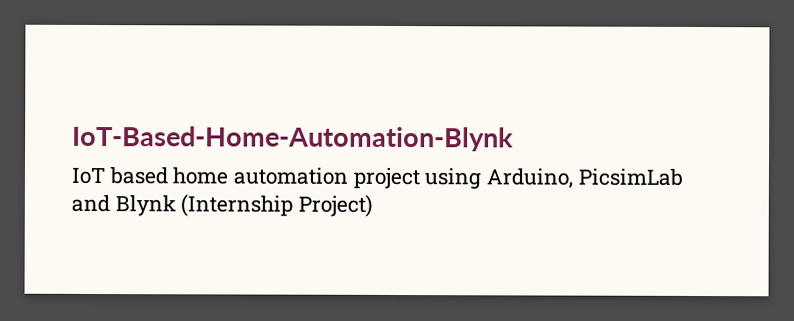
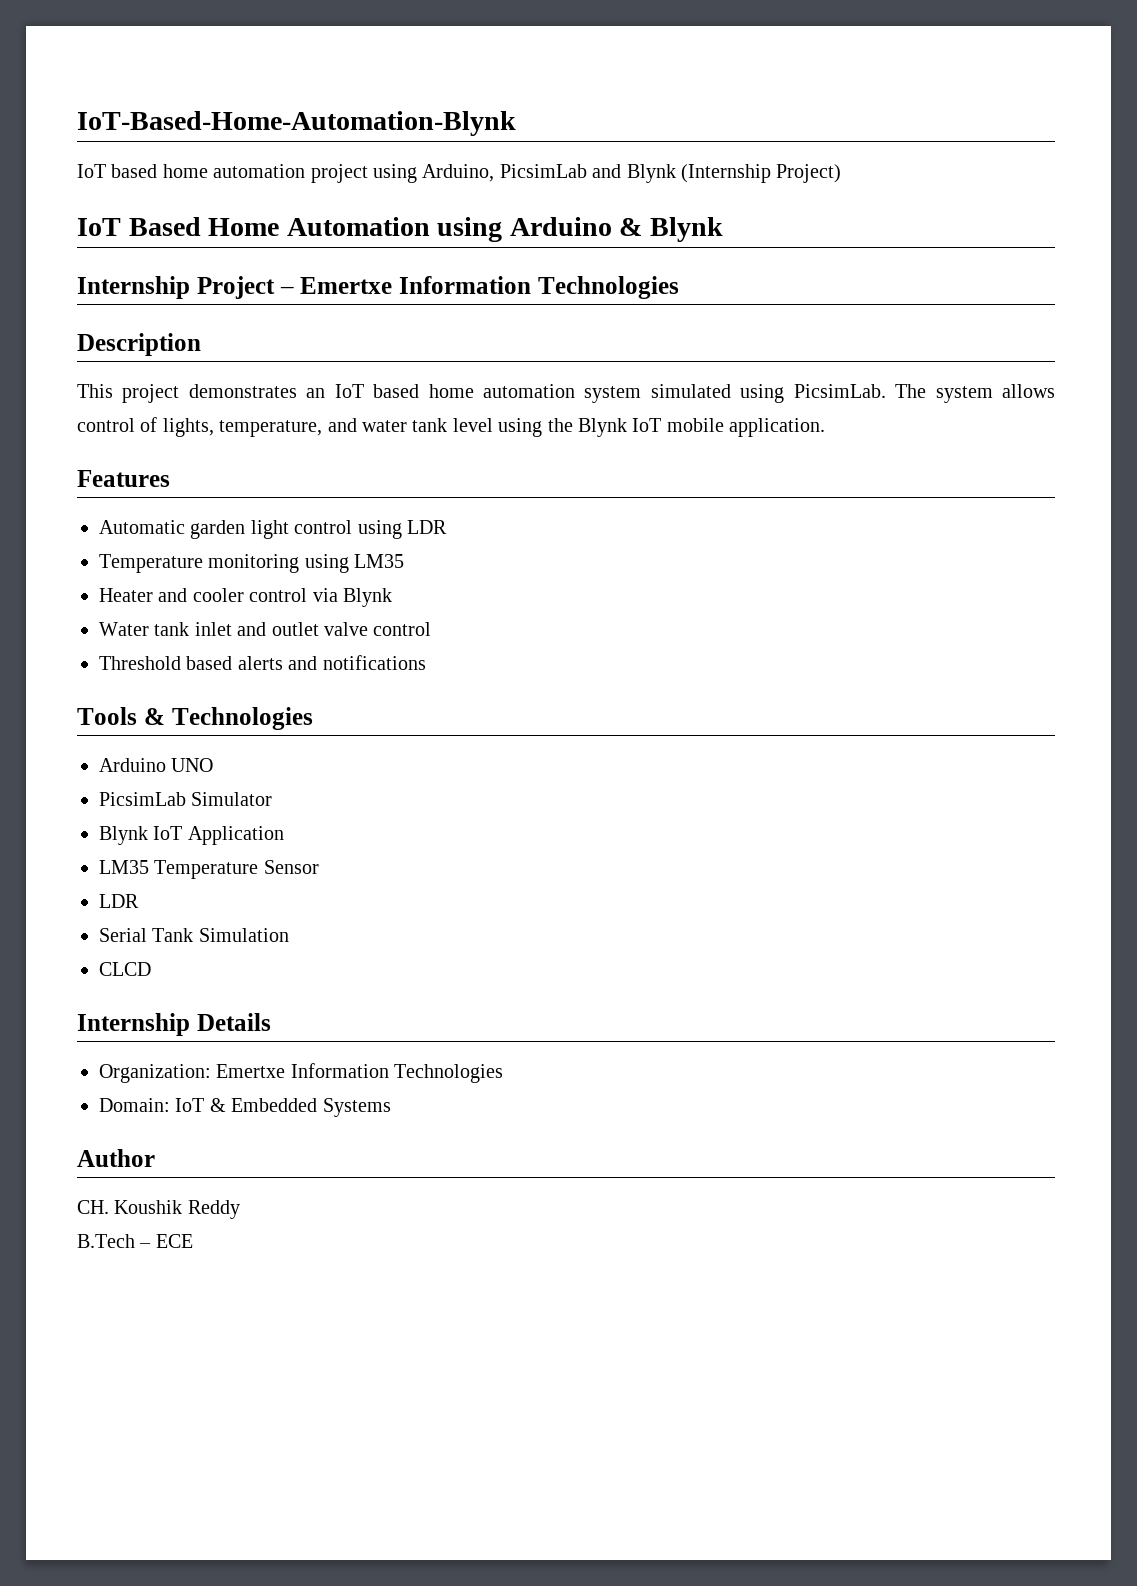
+ IoT Based Home Automation using Arduino & Blynk
+ Internship Project – Emertxe Information Technologies
+ Description
+ This project demonstrates an IoT based home automation system simulated using PicsimLab. The system allows control of lights, temperature, and water tank level using the Blynk IoT mobile application.
+ Features
+ Automatic garden light control using LDR
+ Temperature monitoring using LM35
+ Heater and cooler control via Blynk
+ Water tank inlet and outlet valve control
+ Threshold based alerts and notifications
+ Tools & Technologies
+ Arduino UNO
+ PicsimLab Simulator
+ Blynk IoT Application
+ LM35 Temperature Sensor
+ LDR
+ Serial Tank Simulation
+ CLCD
+ Internship Details
+ Organization: Emertxe Information Technologies
+ Domain: IoT & Embedded Systems
+ Author
+ CH. Koushik Reddy
+ B.Tech – ECE

